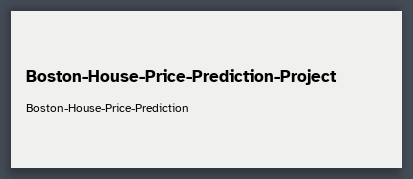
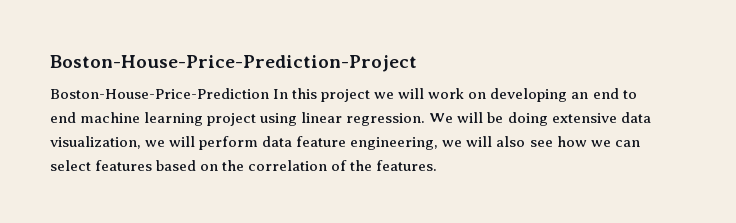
- Boston-House-Price-Prediction
+ Boston-House-Price-Prediction In this project we will work on developing an end to end machine learning project using linear regression. We will be doing extensive data visualization, we will perform data feature engineering, we will also see how we can select features based on the correlation of the features.

